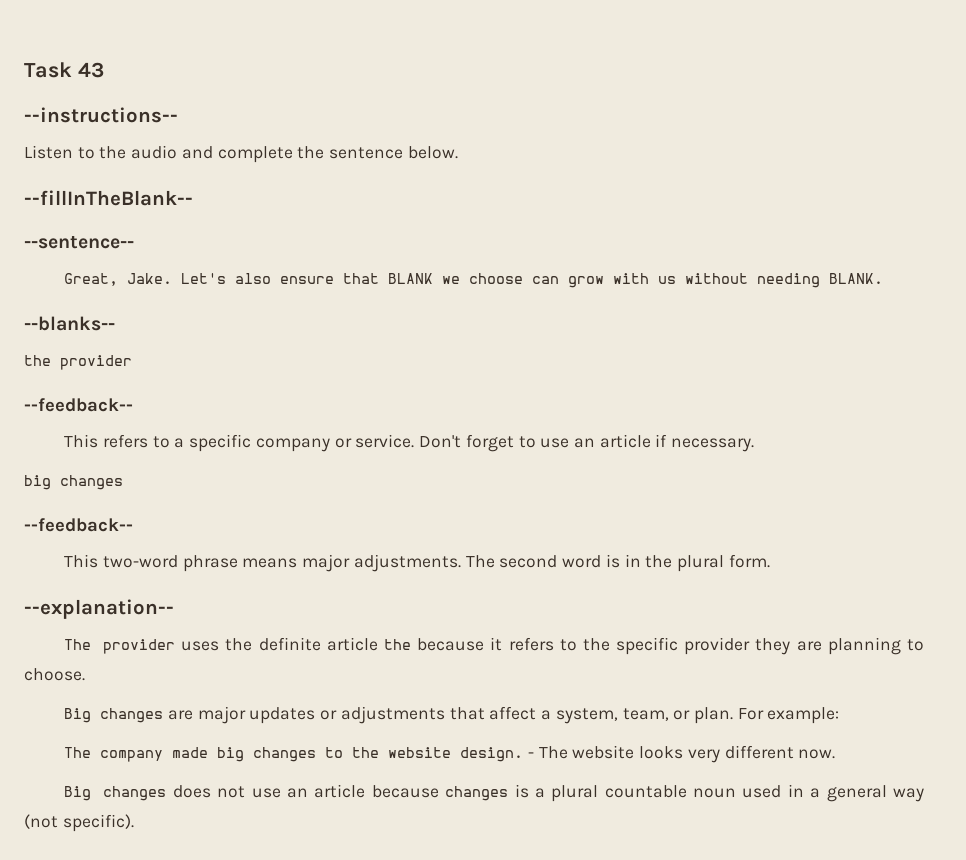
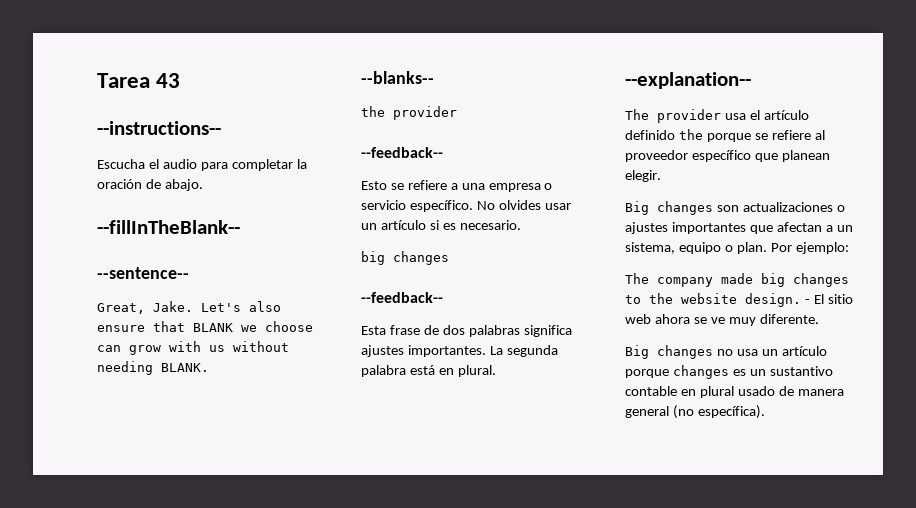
- Task 43
+ Tarea 43
- Listen to the audio and complete the sentence below.
+ Escucha el audio para completar la oración de abajo.
- This refers to a specific company or service. Don't forget to use an article if necessary.
+ Esto se refiere a una empresa o servicio específico. No olvides usar un artículo si es necesario.
  big changes
  --feedback--
- This two-word phrase means major adjustments. The second word is in the plural form.
+ Esta frase de dos palabras significa ajustes importantes. La segunda palabra está en plural.
  --explanation--
- The provider uses the definite article the because it refers to the specific provider they are planning to choose.
- Big changes are major updates or adjustments that affect a system, team, or plan. For example:
+ The provider usa el artículo definido the porque se refiere al proveedor específico que planean elegir.
+ Big changes son actualizaciones o ajustes importantes que afectan a un sistema, equipo o plan. Por ejemplo:
- - The website looks very different now.
- Big changes does not use an article because changes is a plural countable noun used in a general way (not specific).
+ - El sitio web ahora se ve muy diferente.
+ Big changes no usa un artículo porque changes es un sustantivo contable en plural usado de manera general (no específica).

